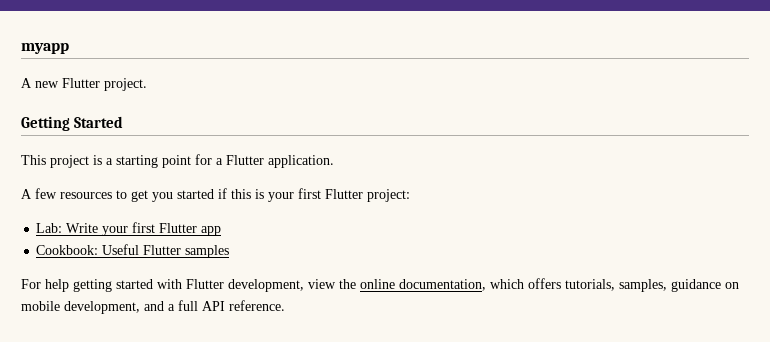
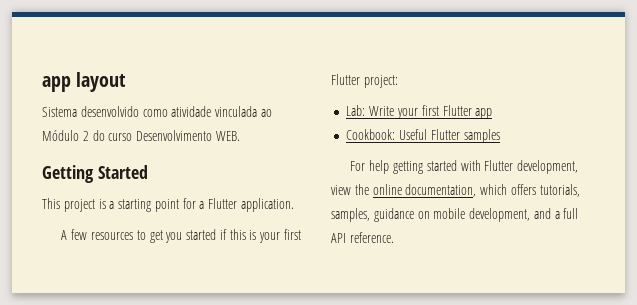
- myapp
- A new Flutter project.
+ app layout
+ Sistema desenvolvido como atividade vinculada ao Módulo 2 do curso Desenvolvimento WEB.

